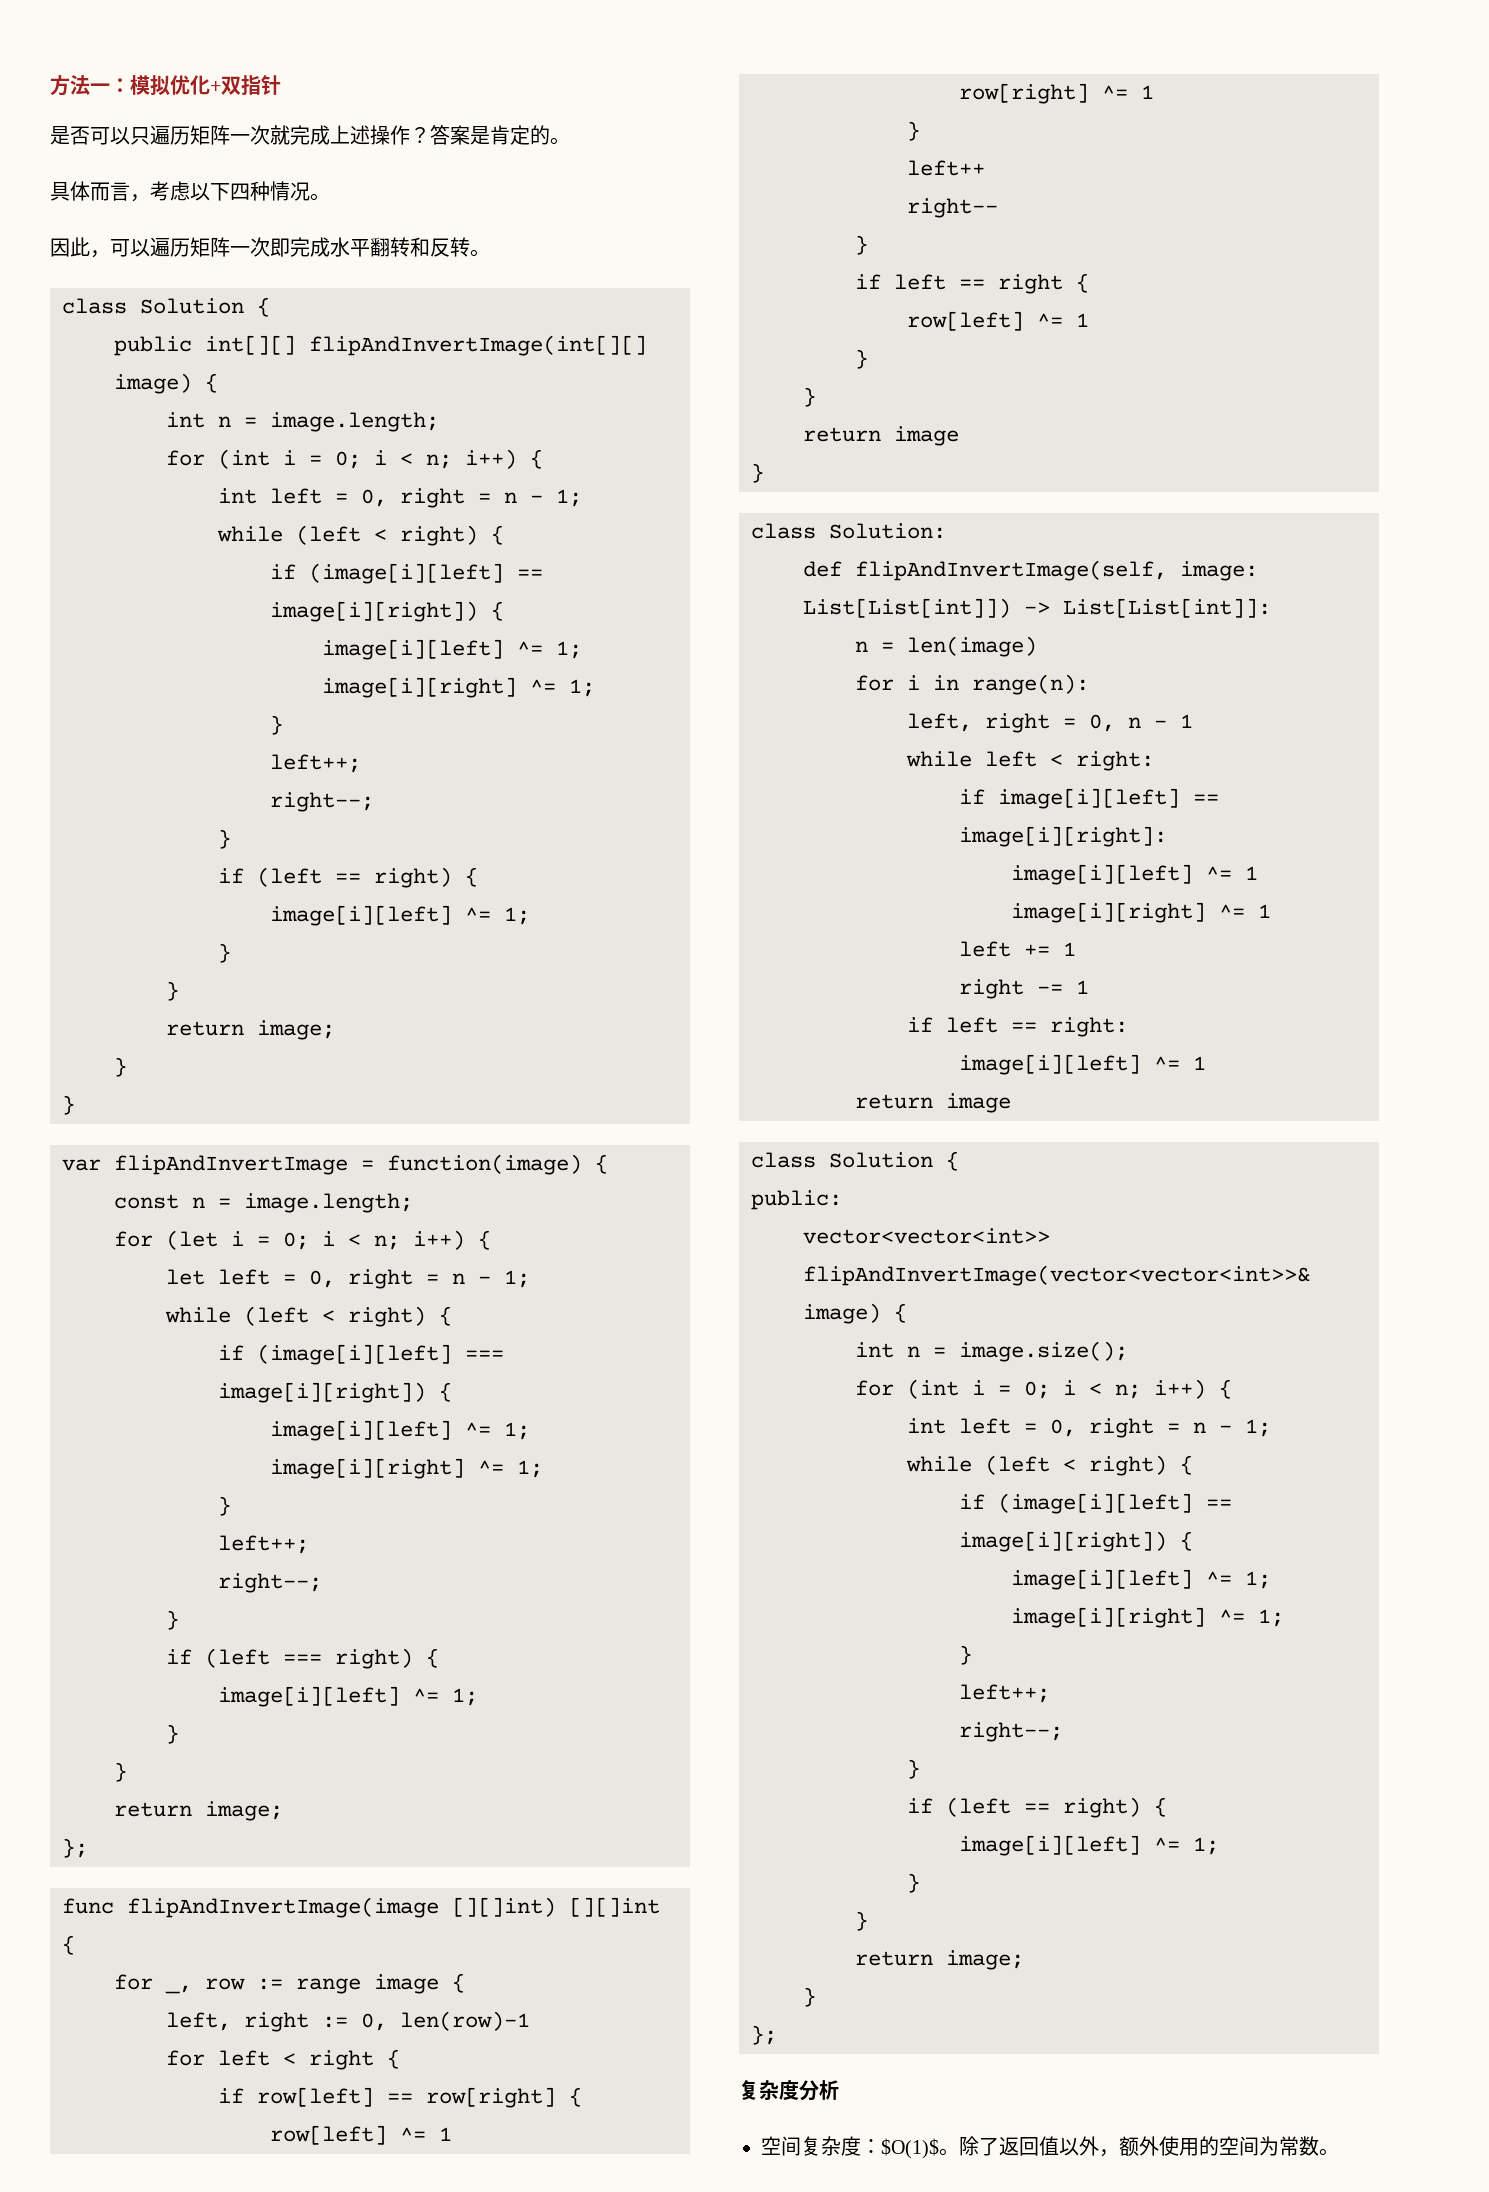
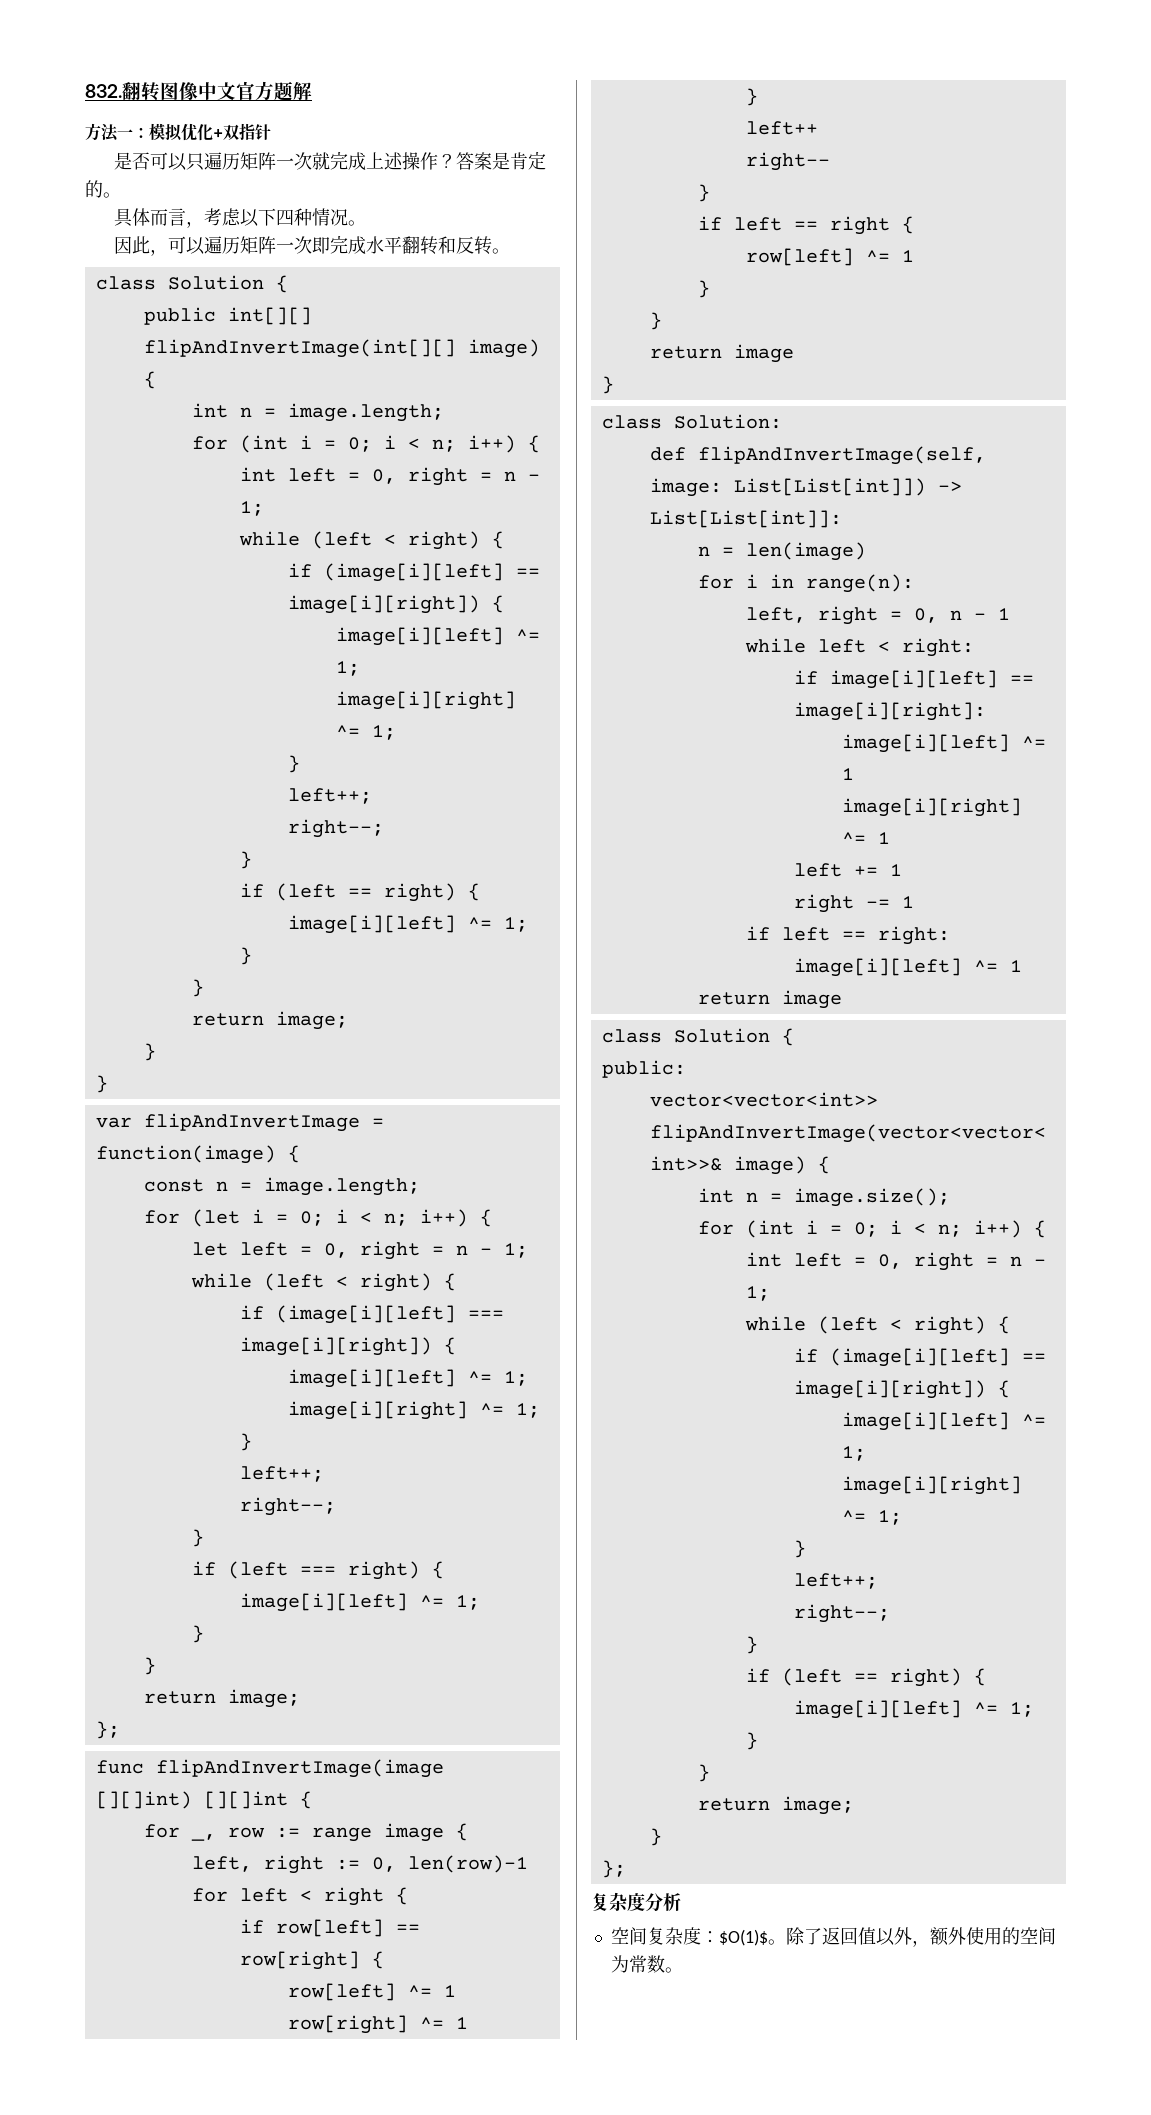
+ 832.翻转图像中文官方题解

